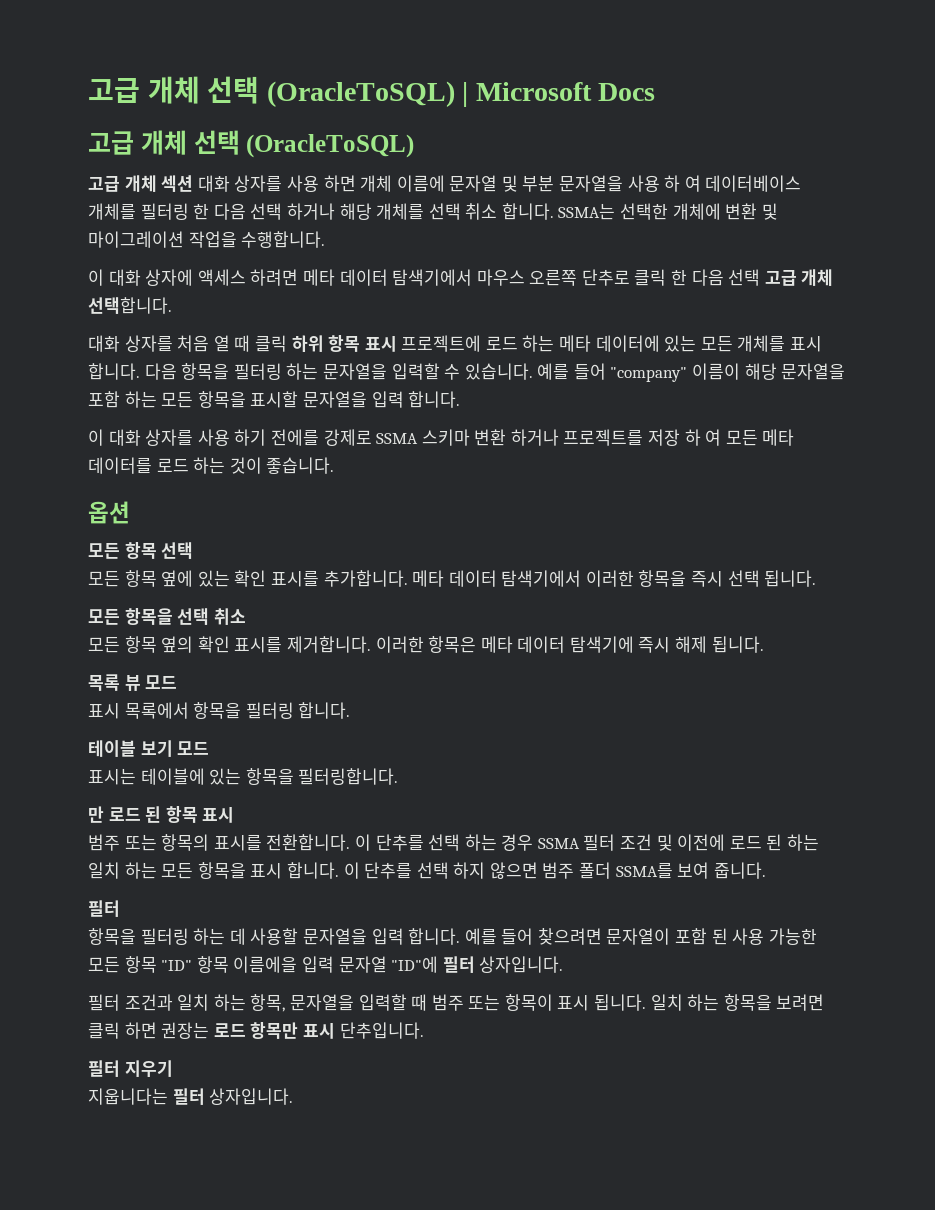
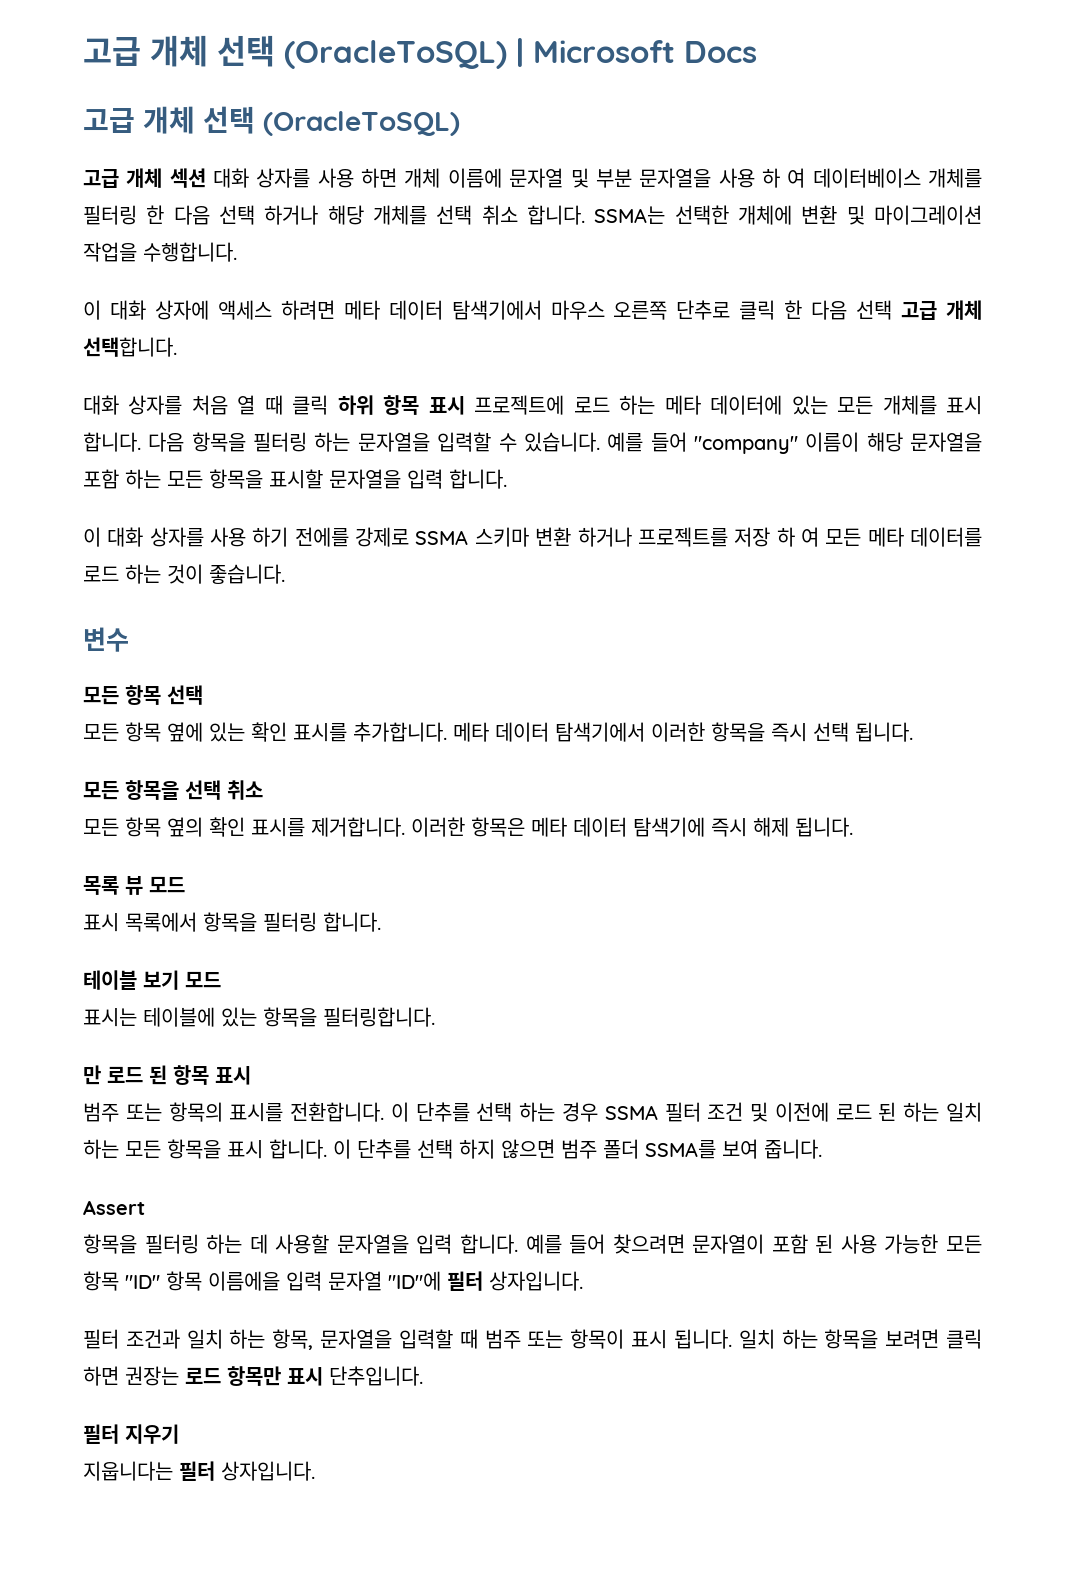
- 옵션
+ 변수
  이 단추를 선택 하지 않으면 범주 폴더 SSMA를 보여 줍니다.
- 필터
+ Assert

